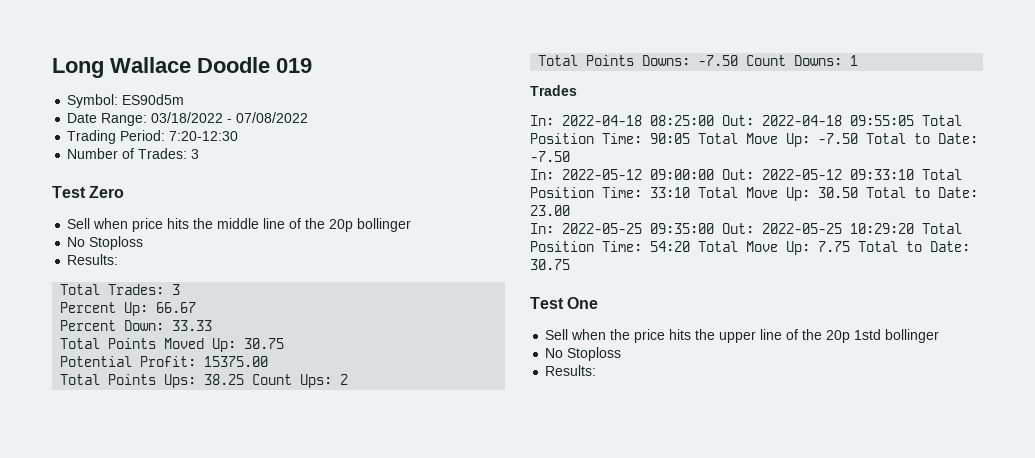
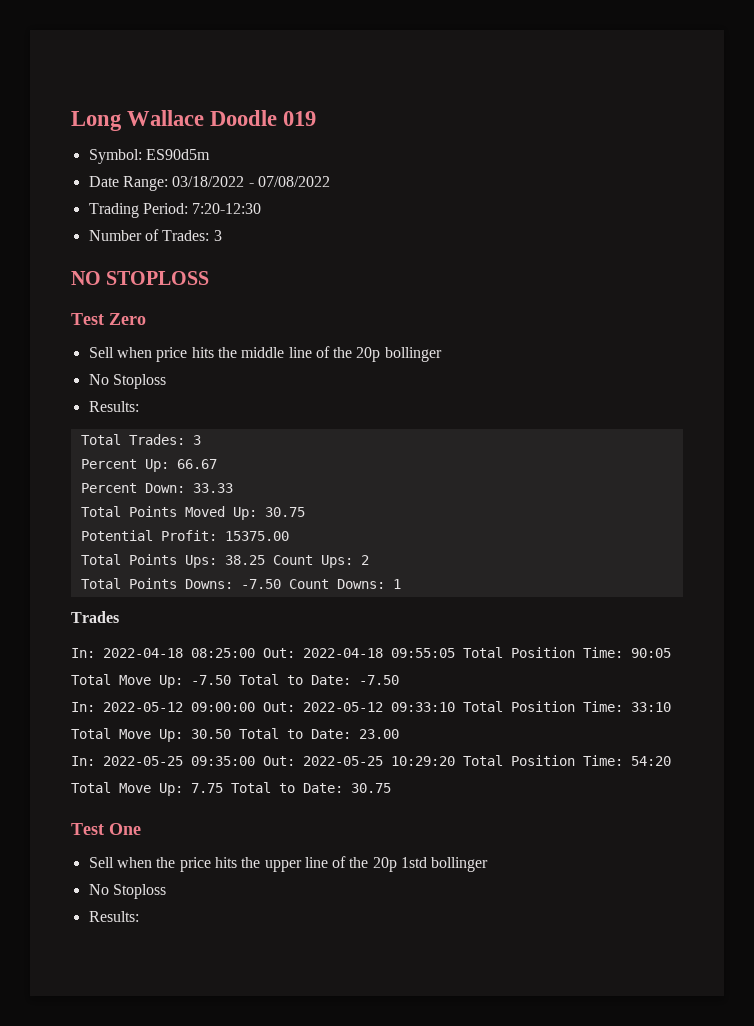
+ NO STOPLOSS

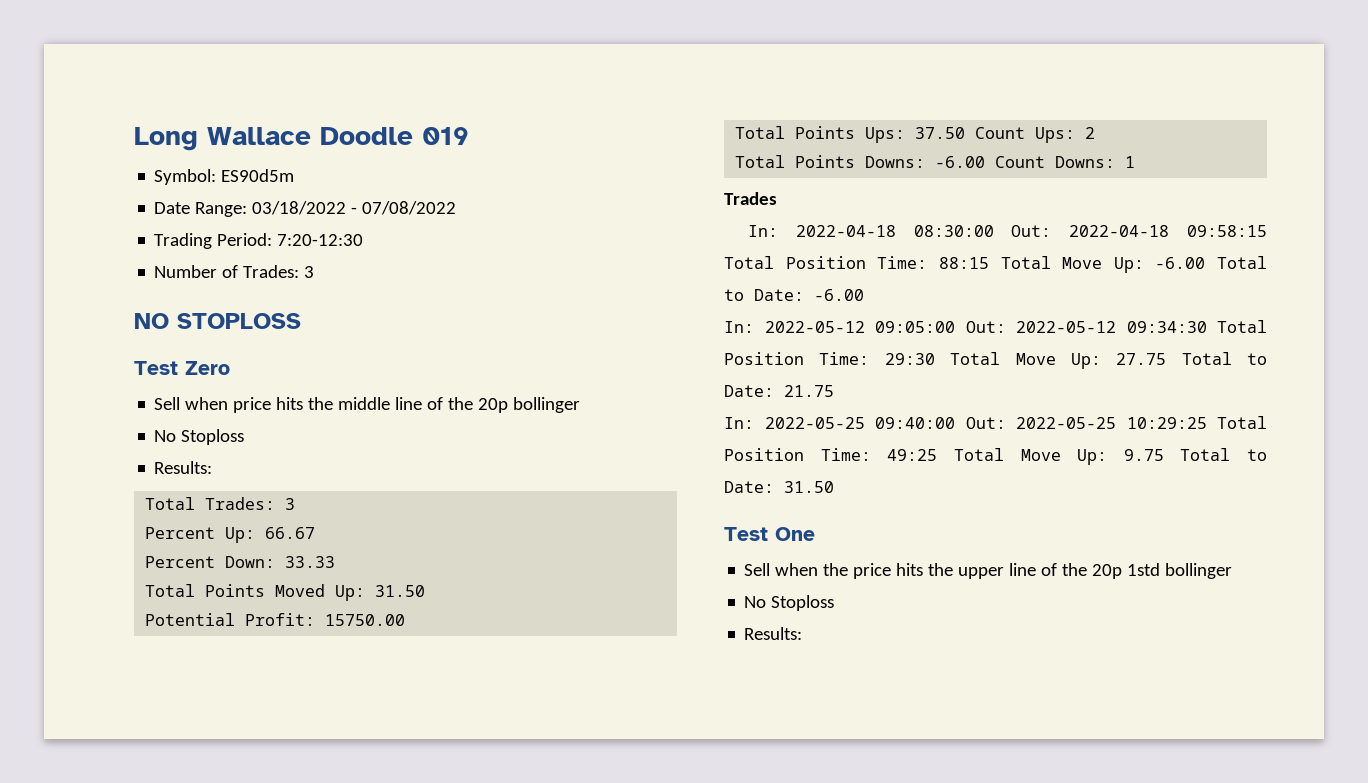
- Total Points Moved Up: 30.75
+ Total Points Moved Up: 31.50
- Potential Profit: 15375.00
+ Potential Profit: 15750.00
- Total Points Ups: 38.25 Count Ups: 2
+ Total Points Ups: 37.50 Count Ups: 2
- Total Points Downs: -7.50 Count Downs: 1
+ Total Points Downs: -6.00 Count Downs: 1
- In: 2022-04-18 08:25:00 Out: 2022-04-18 09:55:05 Total Position Time: 90:05 Total Move Up: -7.50 Total to Date: -7.50
+ In: 2022-04-18 08:30:00 Out: 2022-04-18 09:58:15 Total Position Time: 88:15 Total Move Up: -6.00 Total to Date: -6.00
- In: 2022-05-12 09:00:00 Out: 2022-05-12 09:33:10 Total Position Time: 33:10 Total Move Up: 30.50 Total to Date: 23.00
+ In: 2022-05-12 09:05:00 Out: 2022-05-12 09:34:30 Total Position Time: 29:30 Total Move Up: 27.75 Total to Date: 21.75
- In: 2022-05-25 09:35:00 Out: 2022-05-25 10:29:20 Total Position Time: 54:20 Total Move Up: 7.75 Total to Date: 30.75
+ In: 2022-05-25 09:40:00 Out: 2022-05-25 10:29:25 Total Position Time: 49:25 Total Move Up: 9.75 Total to Date: 31.50

